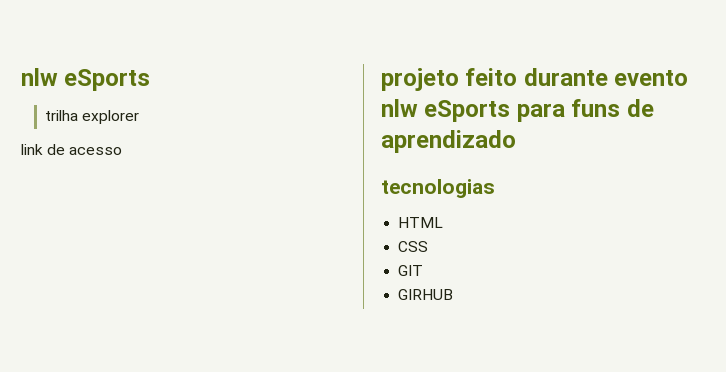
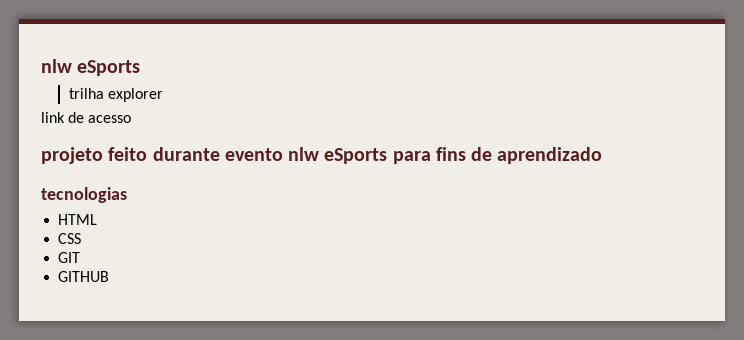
- projeto feito durante evento nlw eSports para funs de aprendizado
+ projeto feito durante evento nlw eSports para fins de aprendizado
- GIRHUB
+ GITHUB

